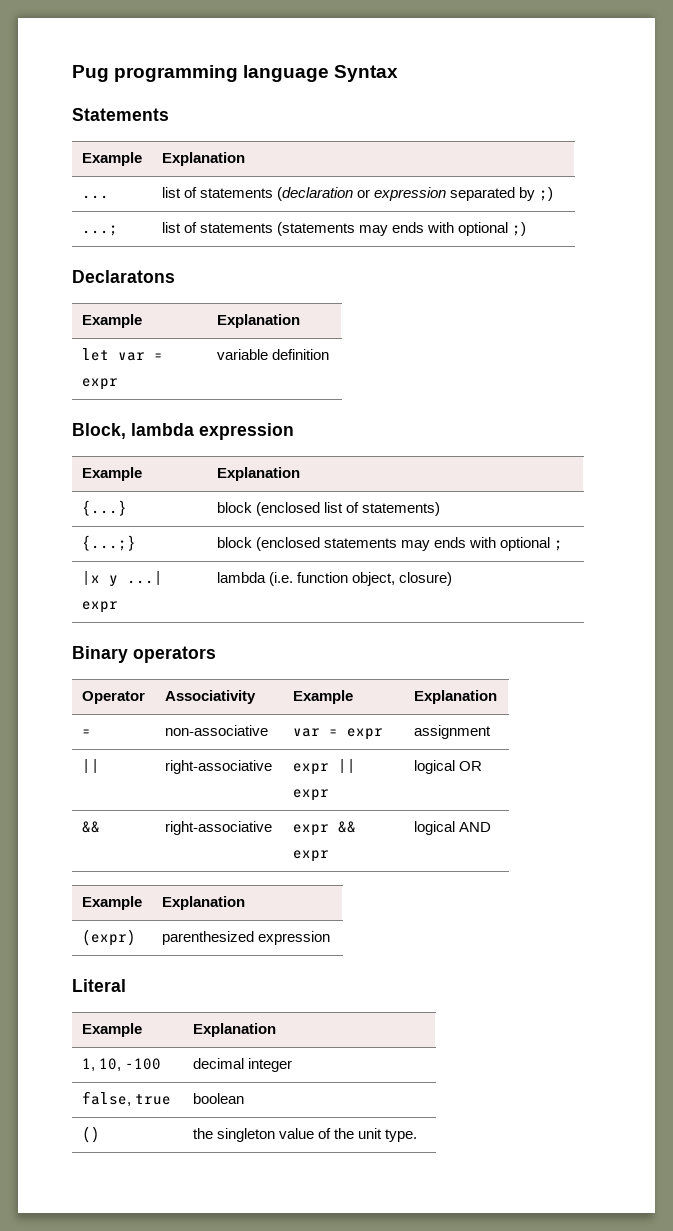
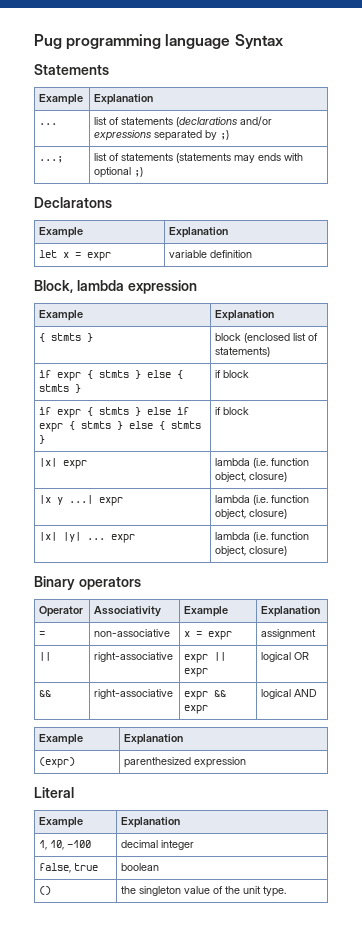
- ... | list of statements (declaration or expression separated by ;)
+ ... | list of statements (declarations and/or expressions separated by ;)
- let var = expr | variable definition
+ let x = expr | variable definition
- {...} | block (enclosed list of statements)
- {...;} | block (enclosed statements may ends with optional ;
+ { stmts } | block (enclosed list of statements)
+ if expr { stmts } else { stmts } | if block
+ if expr { stmts } else if expr { stmts } else { stmts } | if block
+ |x| expr | lambda (i.e. function object, closure)
+ |x| |y| ... expr | lambda (i.e. function object, closure)
- = | non-associative | var = expr | assignment
+ = | non-associative | x = expr | assignment

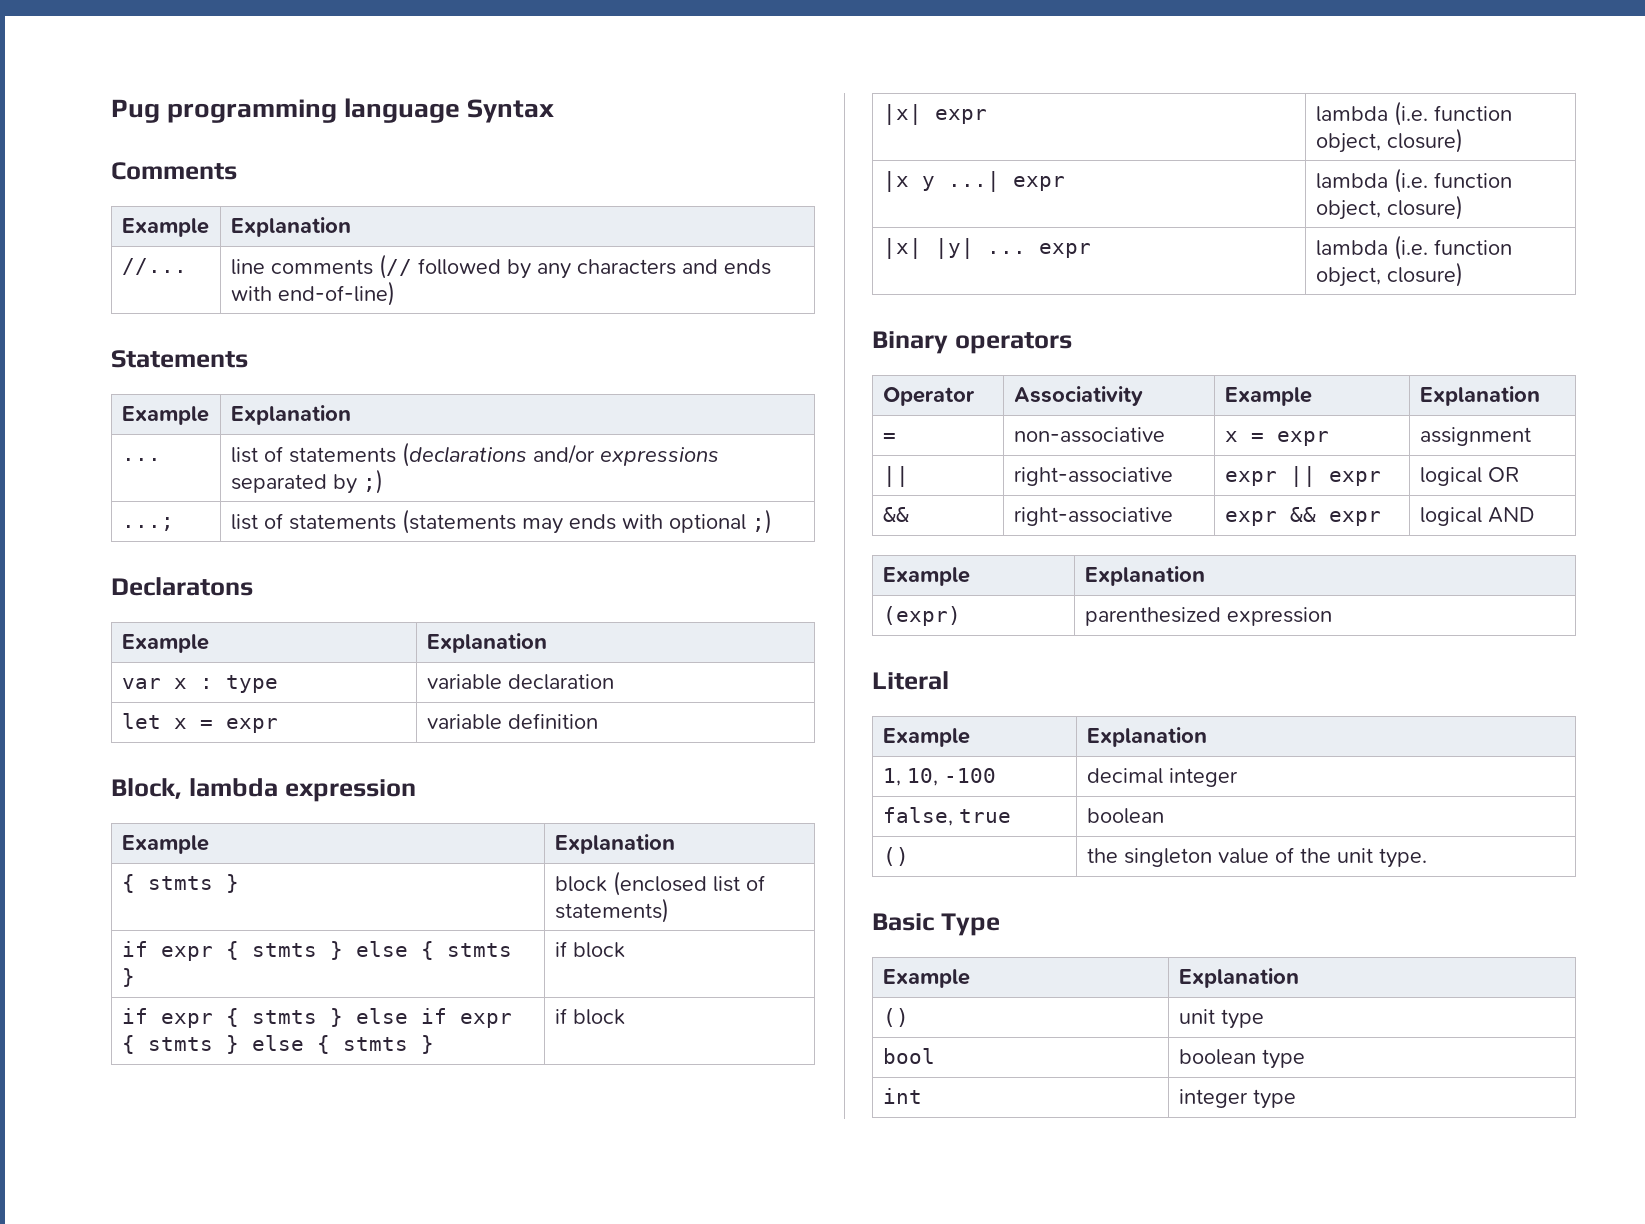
+ Comments
+ Example | Explanation
+ //... | line comments (// followed by any characters and ends with end-of-line)
+ var x : type | variable declaration
+ Basic Type
+ Example | Explanation
+ () | unit type
+ bool | boolean type
+ int | integer type

